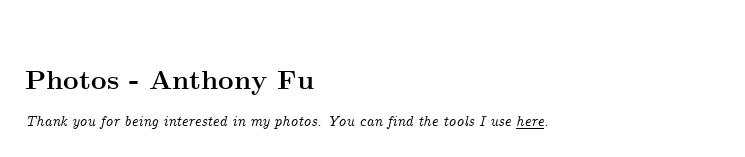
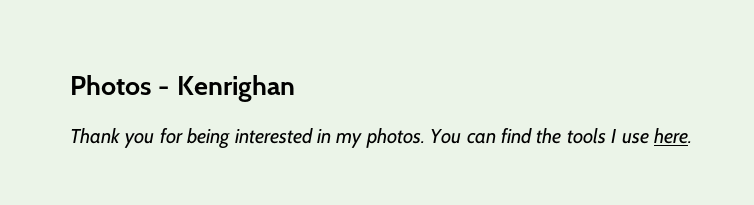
- Photos - Anthony Fu
+ Photos - Kenrighan

